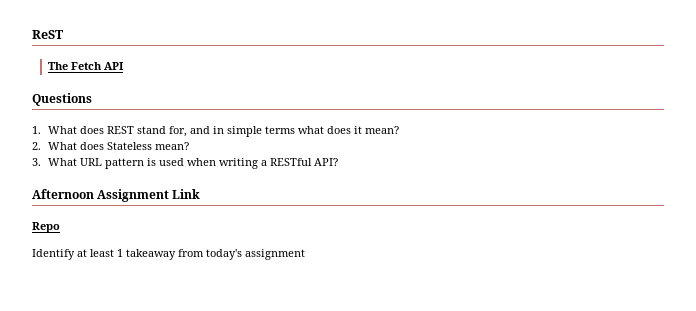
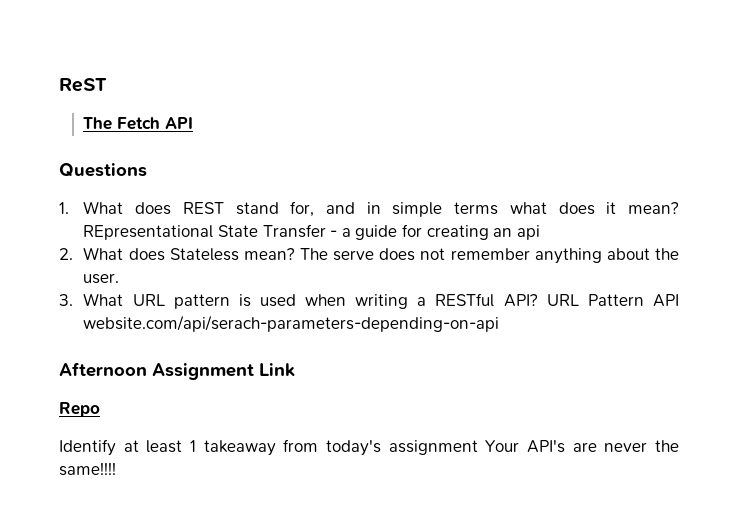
+ REpresentational State Transfer - a guide for creating an api
+ The serve does not remember anything about the user.
+ URL Pattern API website.com/api/serach-parameters-depending-on-api
- Identify at least 1 takeaway from today's assignment
+ Identify at least 1 takeaway from today's assignment Your API's are never the same!!!!

